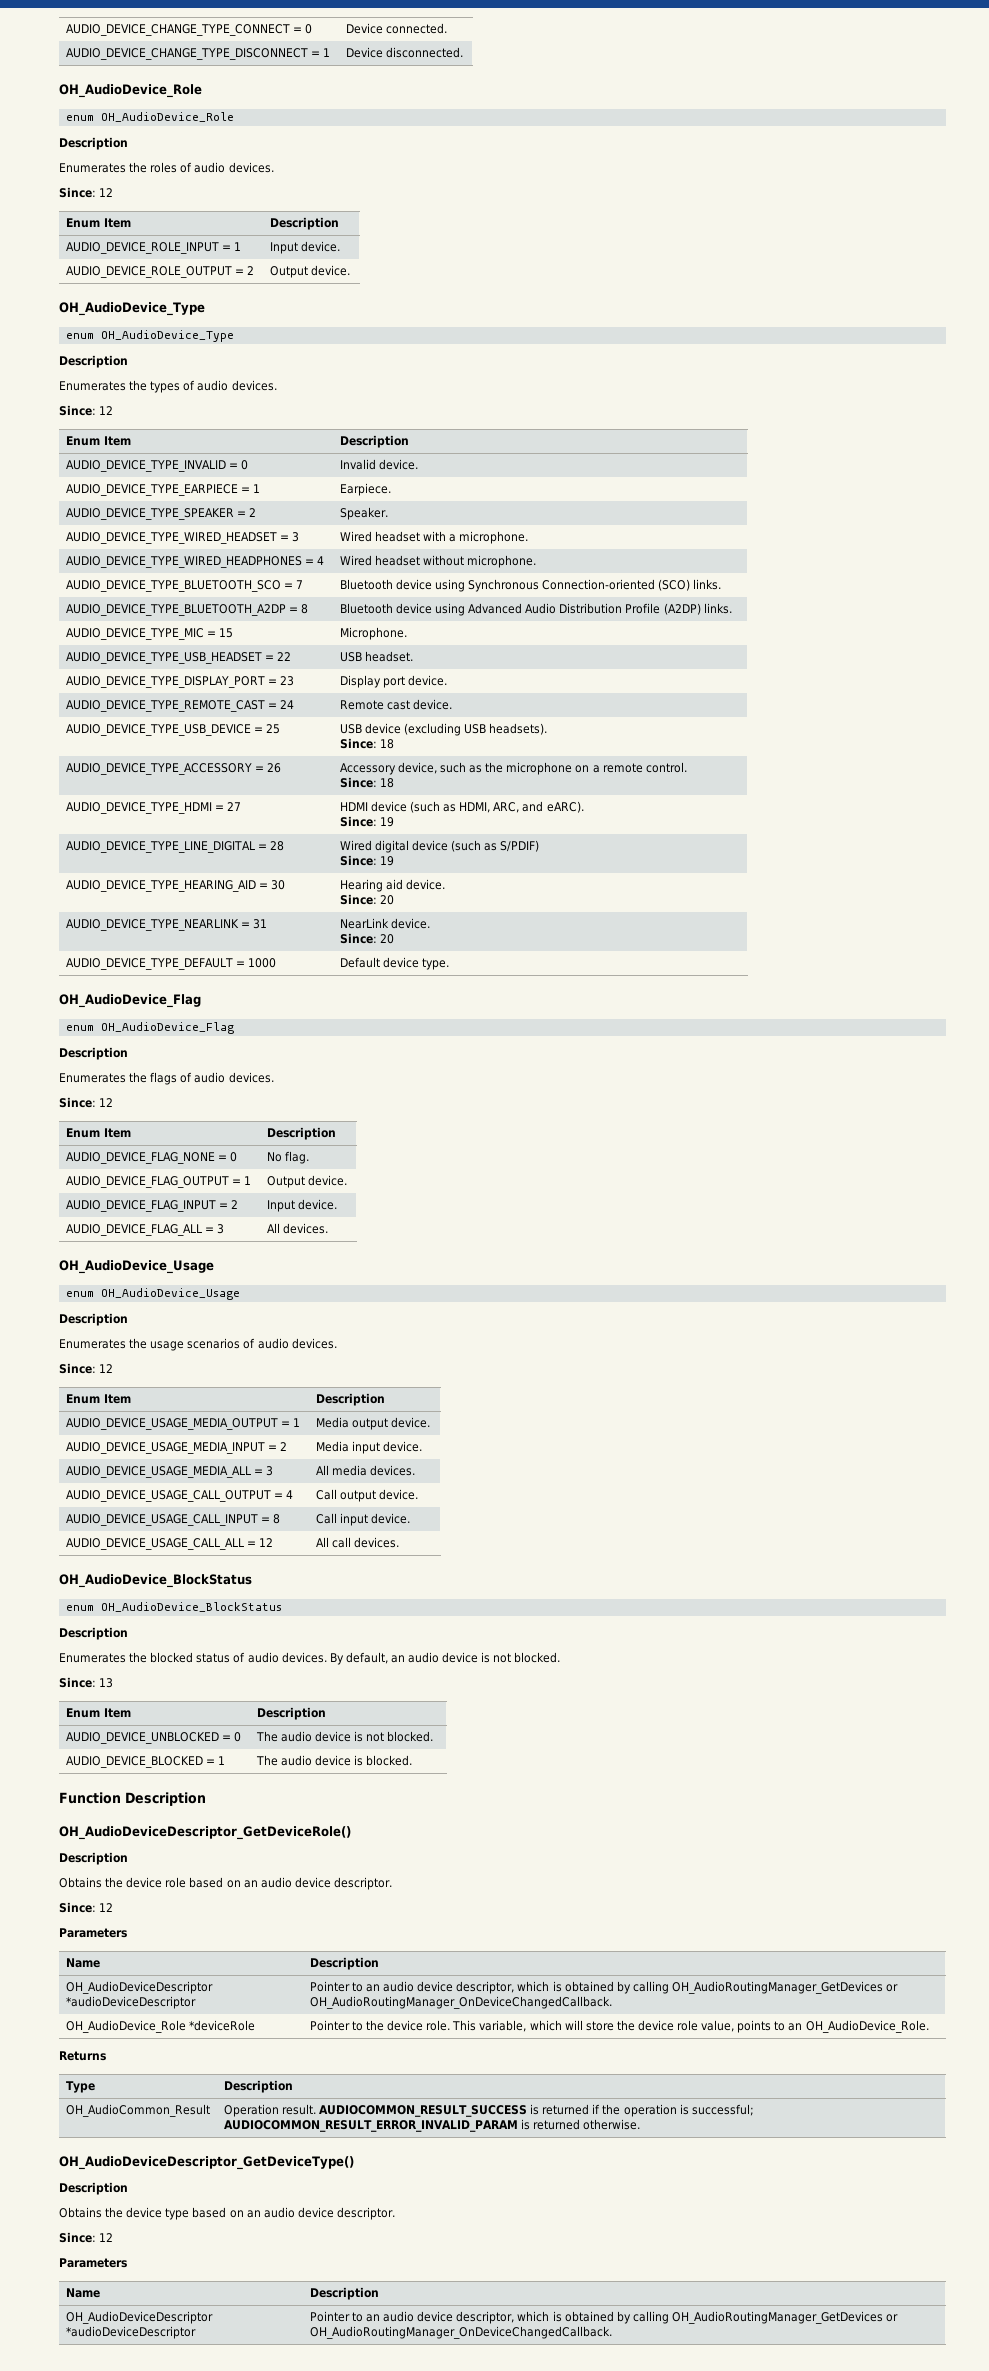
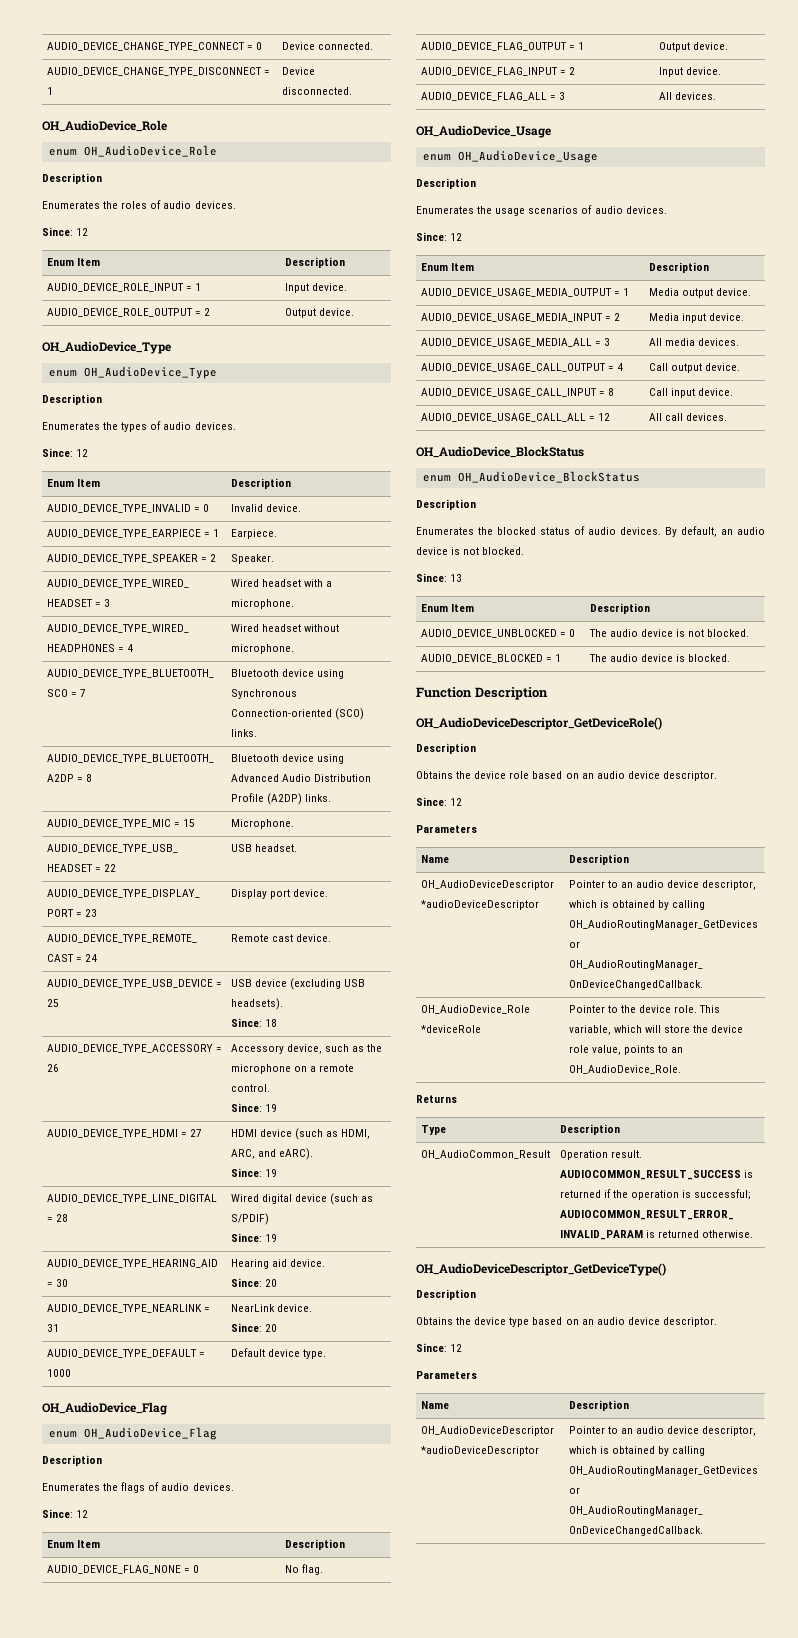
  AUDIO_DEVICE_TYPE_ACCESSORY = 26 | Accessory device, such as the microphone on a remote control.
- Since: 18
+ Since: 19

